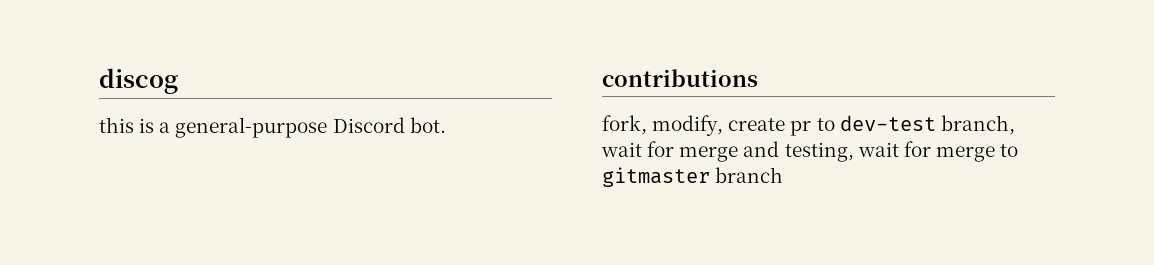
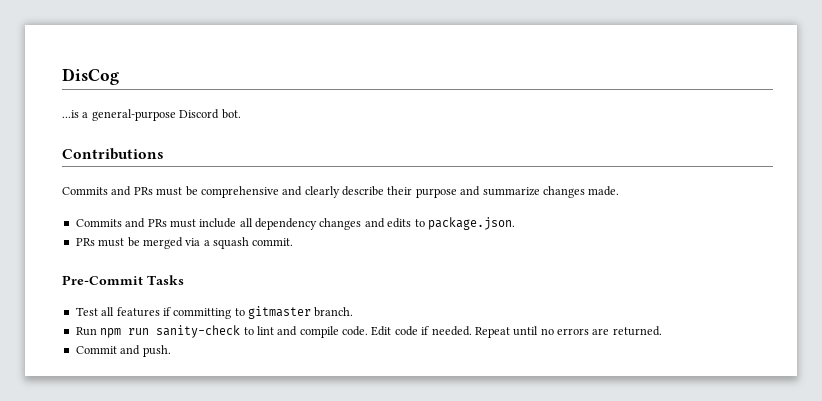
- discog
- this is a general-purpose Discord bot.
+ DisCog
+ ...is a general-purpose Discord bot.
- contributions
- fork, modify, create pr to dev-test branch, wait for merge and testing, wait for merge to gitmaster branch
+ Contributions
+ Commits and PRs must be comprehensive and clearly describe their purpose and summarize changes made.
+ Commits and PRs must include all dependency changes and edits to package.json.
+ PRs must be merged via a squash commit.
+ Pre-Commit Tasks
+ Test all features if committing to gitmaster branch.
+ Run npm run sanity-check to lint and compile code. Edit code if needed. Repeat until no errors are returned.
+ Commit and push.

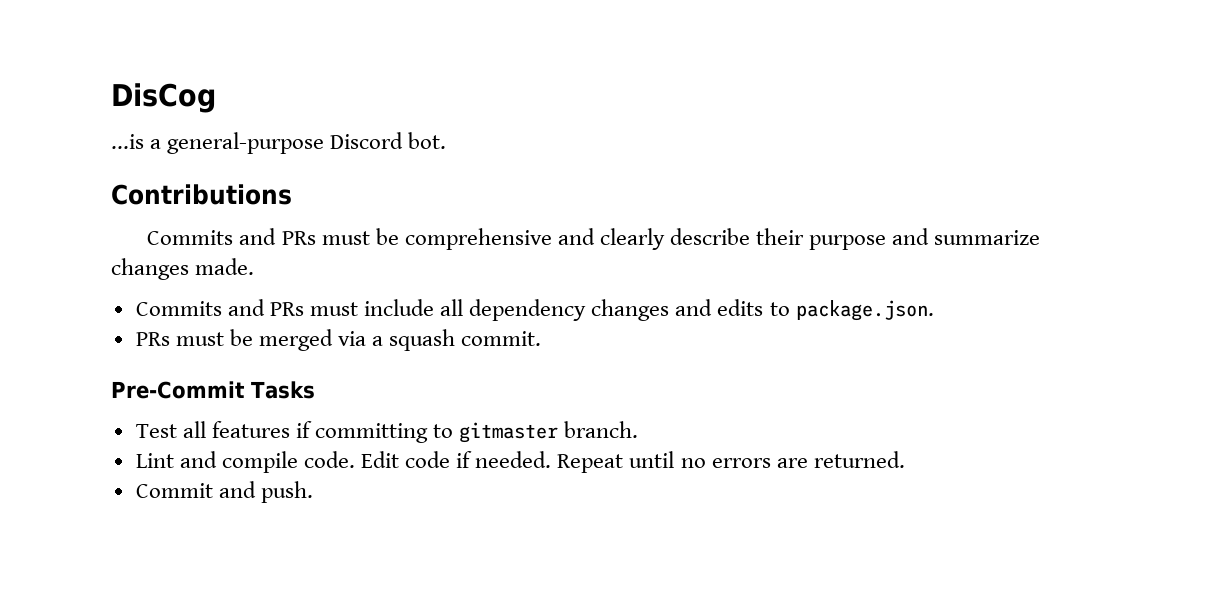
- Run npm run sanity-check to lint and compile code.
+ Lint and compile code.

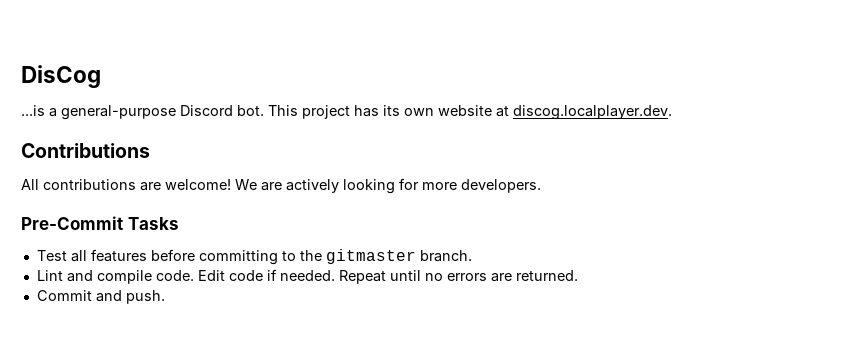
- ...is a general-purpose Discord bot.
+ ...is a general-purpose Discord bot. This project has its own website at discog.localplayer.dev.
  Contributions
- Commits and PRs must be comprehensive and clearly describe their purpose and summarize changes made.
- Commits and PRs must include all dependency changes and edits to package.json.
- PRs must be merged via a squash commit.
+ All contributions are welcome! We are actively looking for more developers.
- Test all features if committing to gitmaster branch.
+ Test all features before committing to the gitmaster branch.

